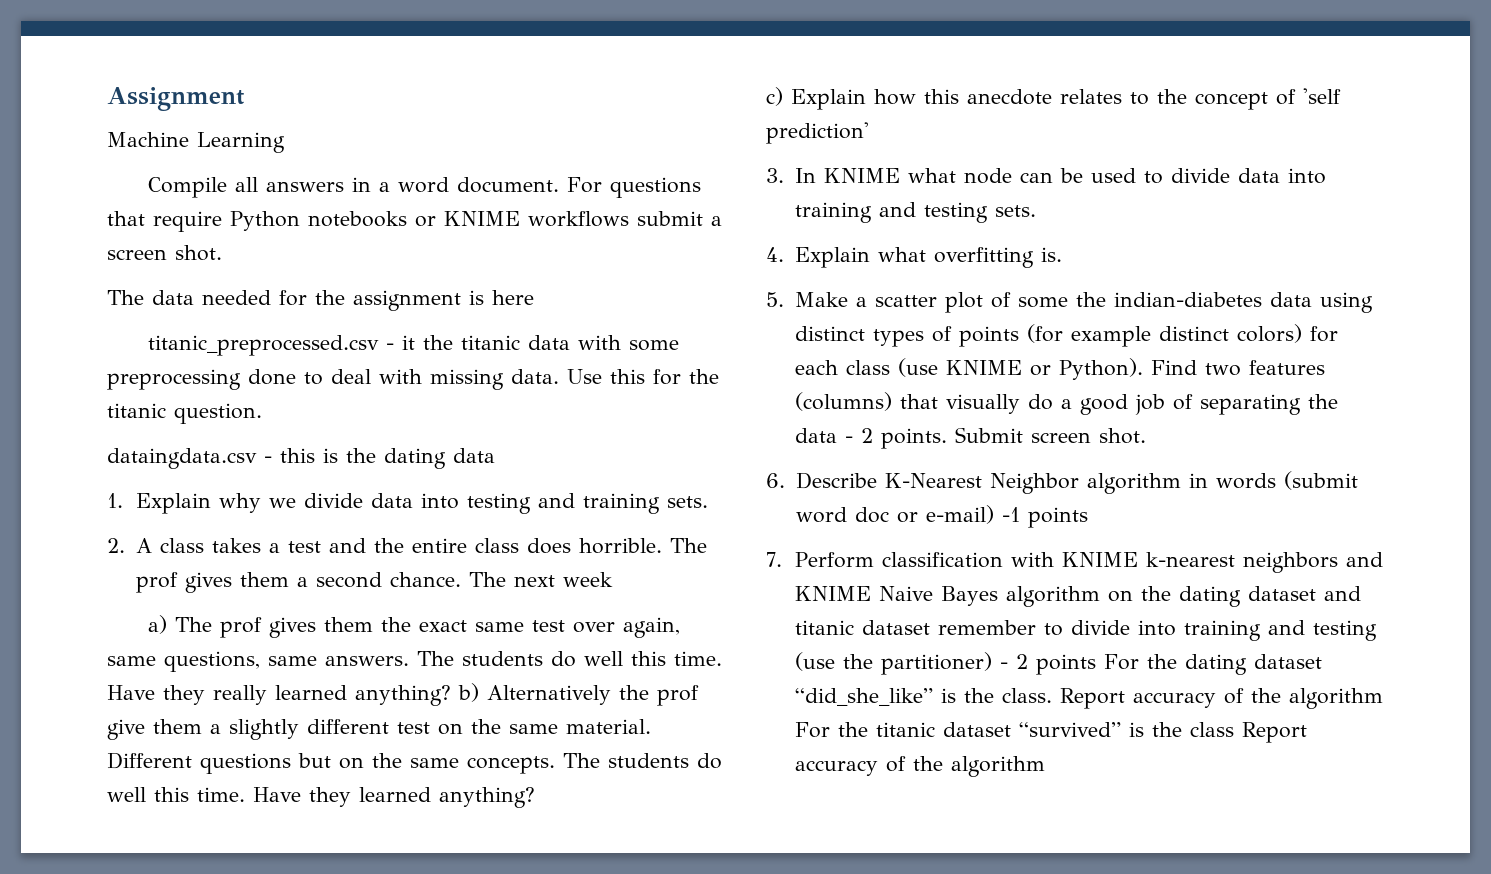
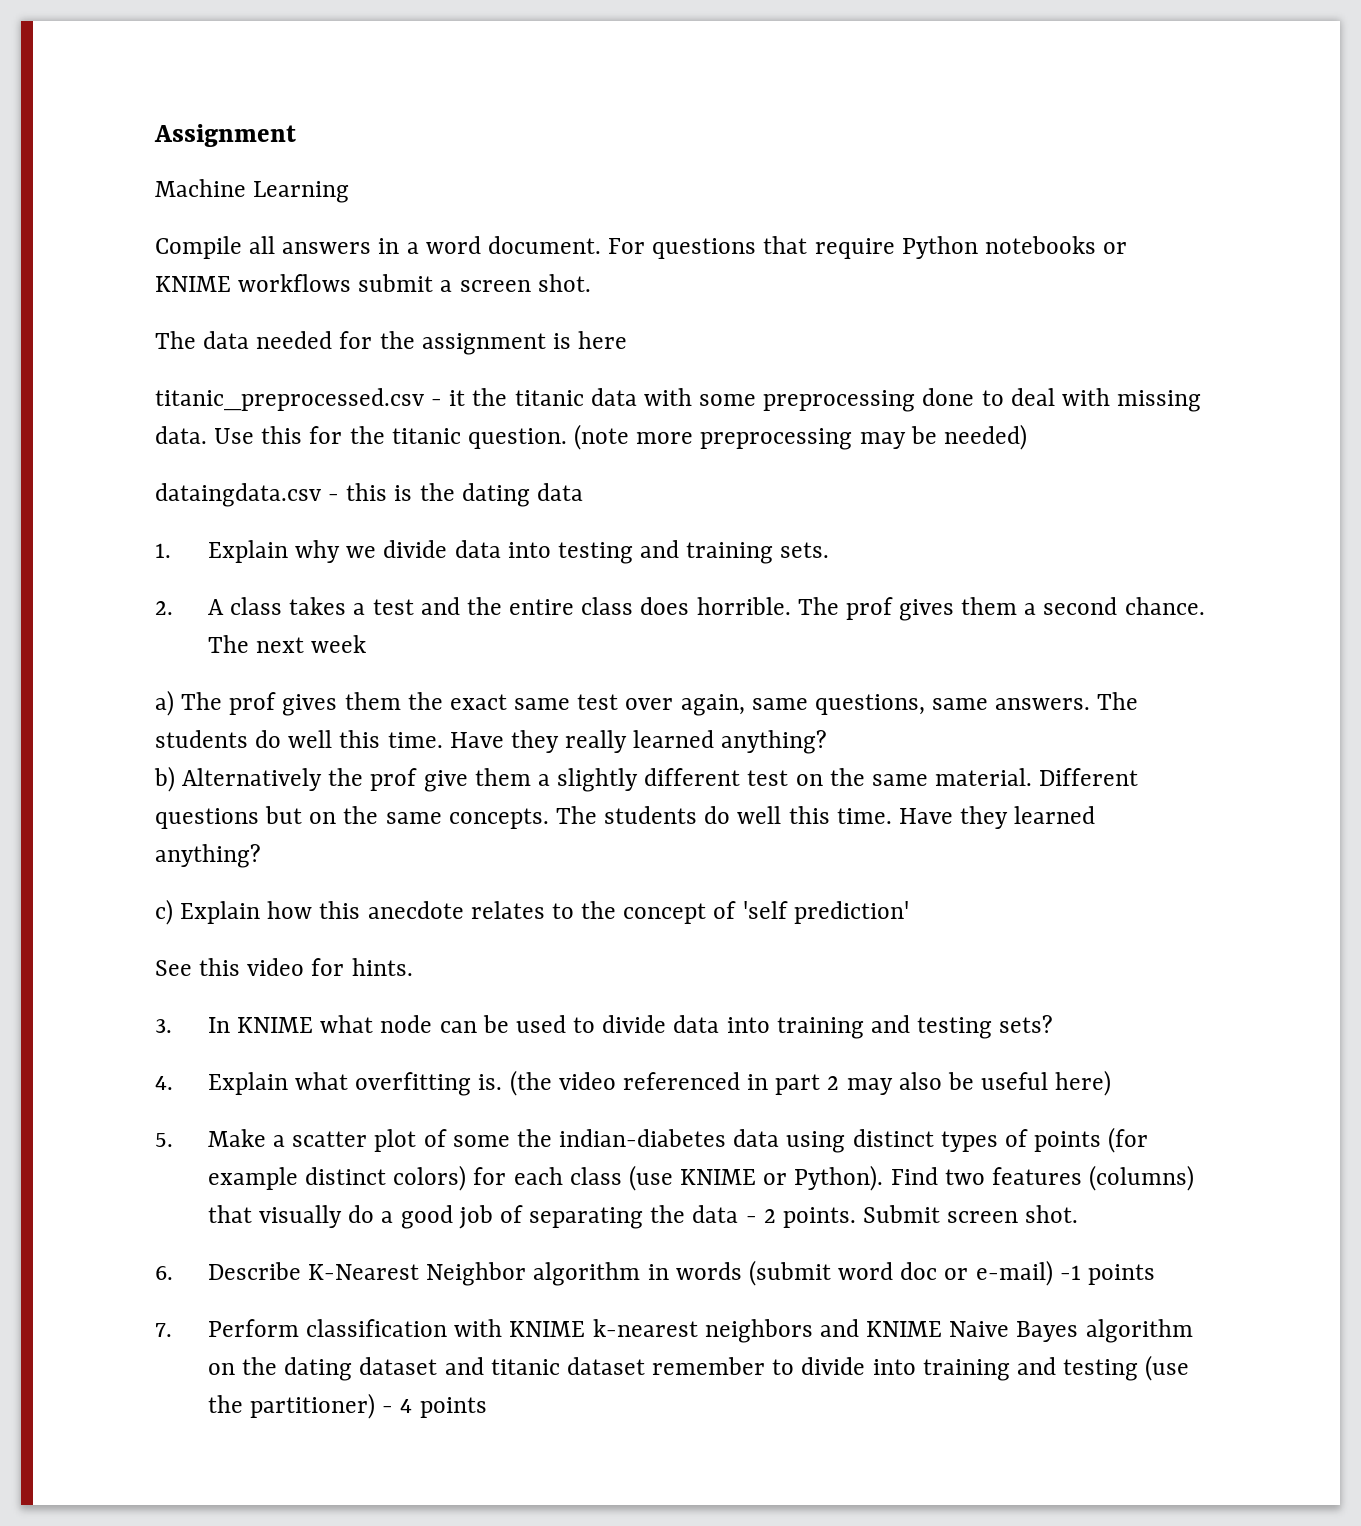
+ (note more preprocessing may be needed)
- Have they really learned anything? b) Alternatively the prof give them a slightly different test on the same material.
+ Have they really learned anything?
+ b) Alternatively the prof give them a slightly different test on the same material.
+ See this video for hints.
- 3. In KNIME what node can be used to divide data into training and testing sets.
+ 3. In KNIME what node can be used to divide data into training and testing sets?
+ (the video referenced in part 2 may also be useful here)
- 7. Perform classification with KNIME k-nearest neighbors and KNIME Naive Bayes algorithm on the dating dataset and titanic dataset remember to divide into training and testing (use the partitioner) - 2 points For the dating dataset “did_she_like” is the class. Report accuracy of the algorithm For the titanic dataset “survived” is the class Report accuracy of the algorithm
+ 7. Perform classification with KNIME k-nearest neighbors and KNIME Naive Bayes algorithm on the dating dataset and titanic dataset remember to divide into training and testing (use the partitioner) - 4 points

